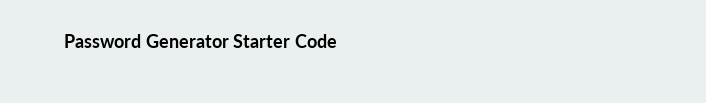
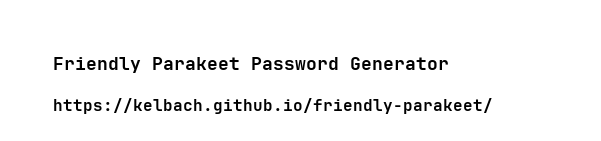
- Password Generator Starter Code
+ Friendly Parakeet Password Generator
+ https://kelbach.github.io/friendly-parakeet/

